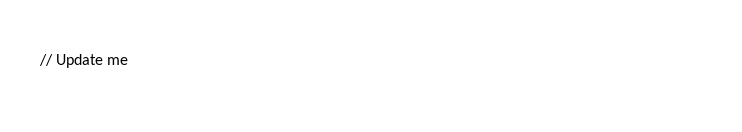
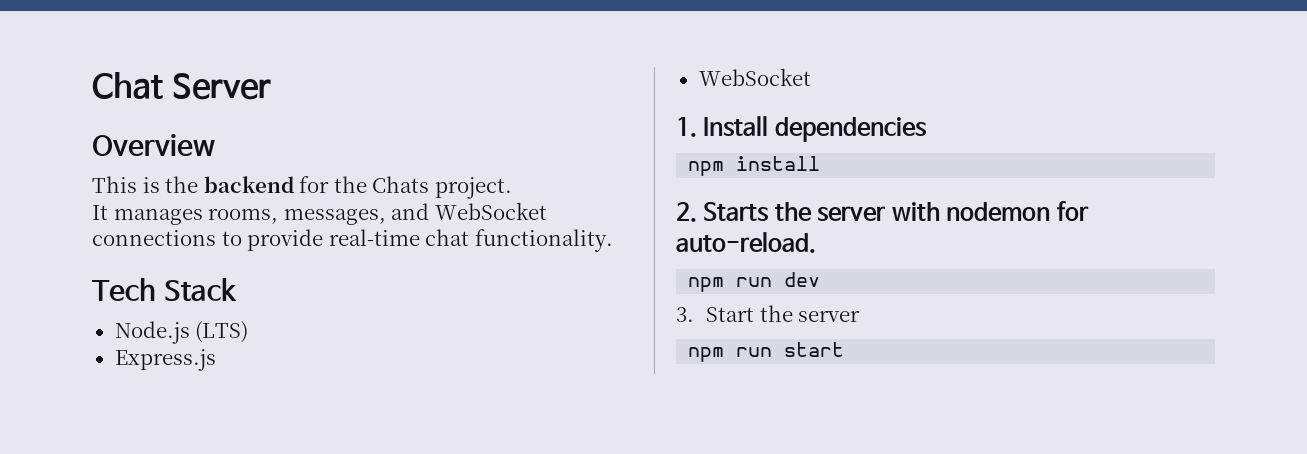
- // Update me
+ Chat Server
+ Overview
+ This is the backend for the Chats project.
+ It manages rooms, messages, and WebSocket connections to provide real-time chat functionality.
+ Tech Stack
+ Node.js (LTS)
+ Express.js
+ WebSocket
+ 1. Install dependencies
+ npm install
+ 2. Starts the server with nodemon for auto-reload.
+ npm run dev
+ 3. Start the server
+ npm run start

